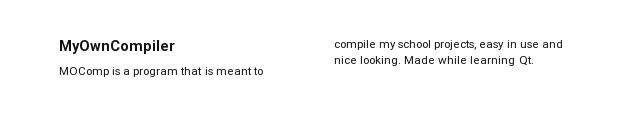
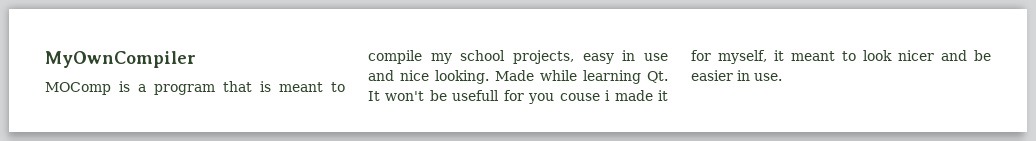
- Made while learning Qt.
+ Made while learning Qt. It won't be usefull for you couse i made it for myself, it meant to look nicer and be easier in use.

